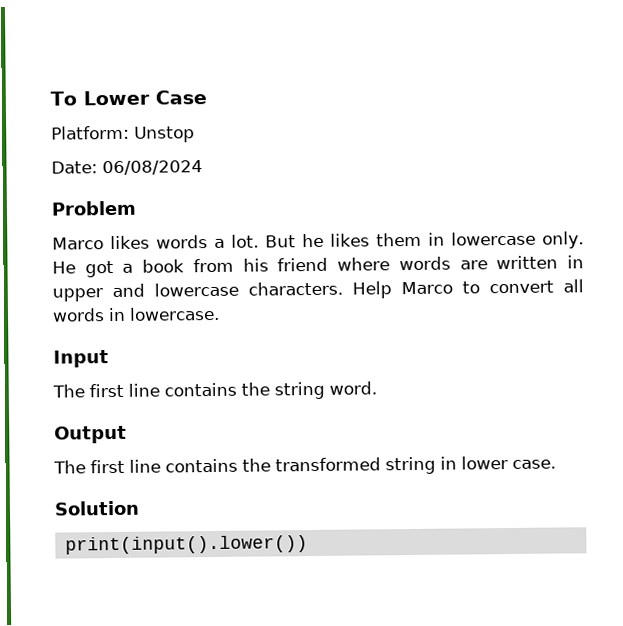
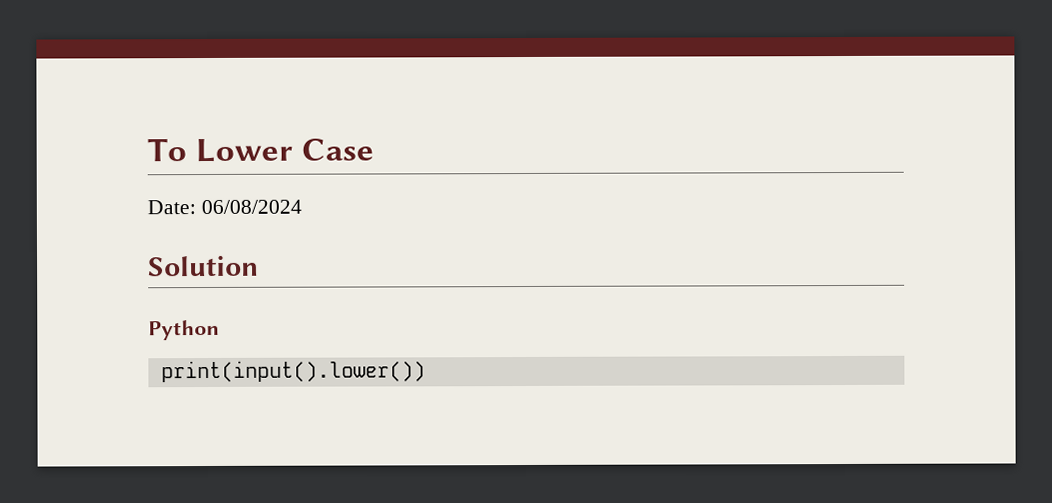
- Platform: Unstop
- Problem
- Marco likes words a lot. But he likes them in lowercase only. He got a book from his friend where words are written in upper and lowercase characters. Help Marco to convert all words in lowercase.
- Input
- The first line contains the string word.
- Output
- The first line contains the transformed string in lower case.
+ Python

